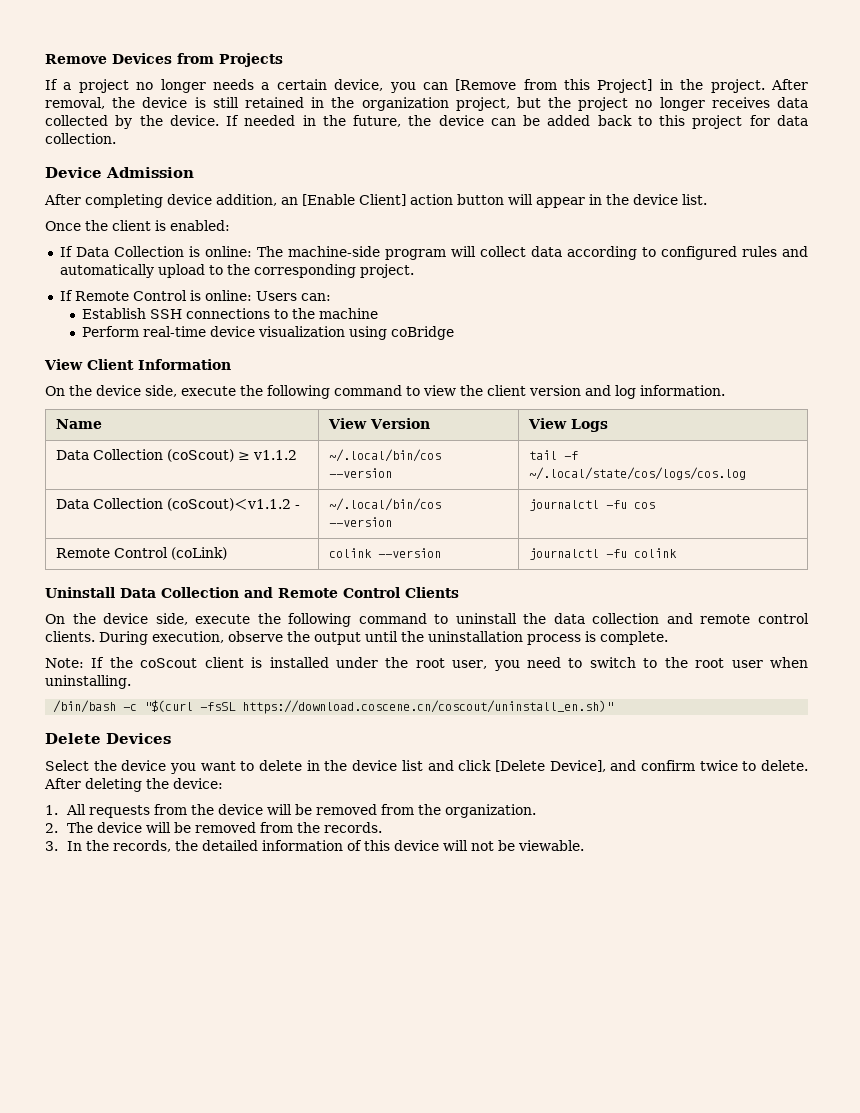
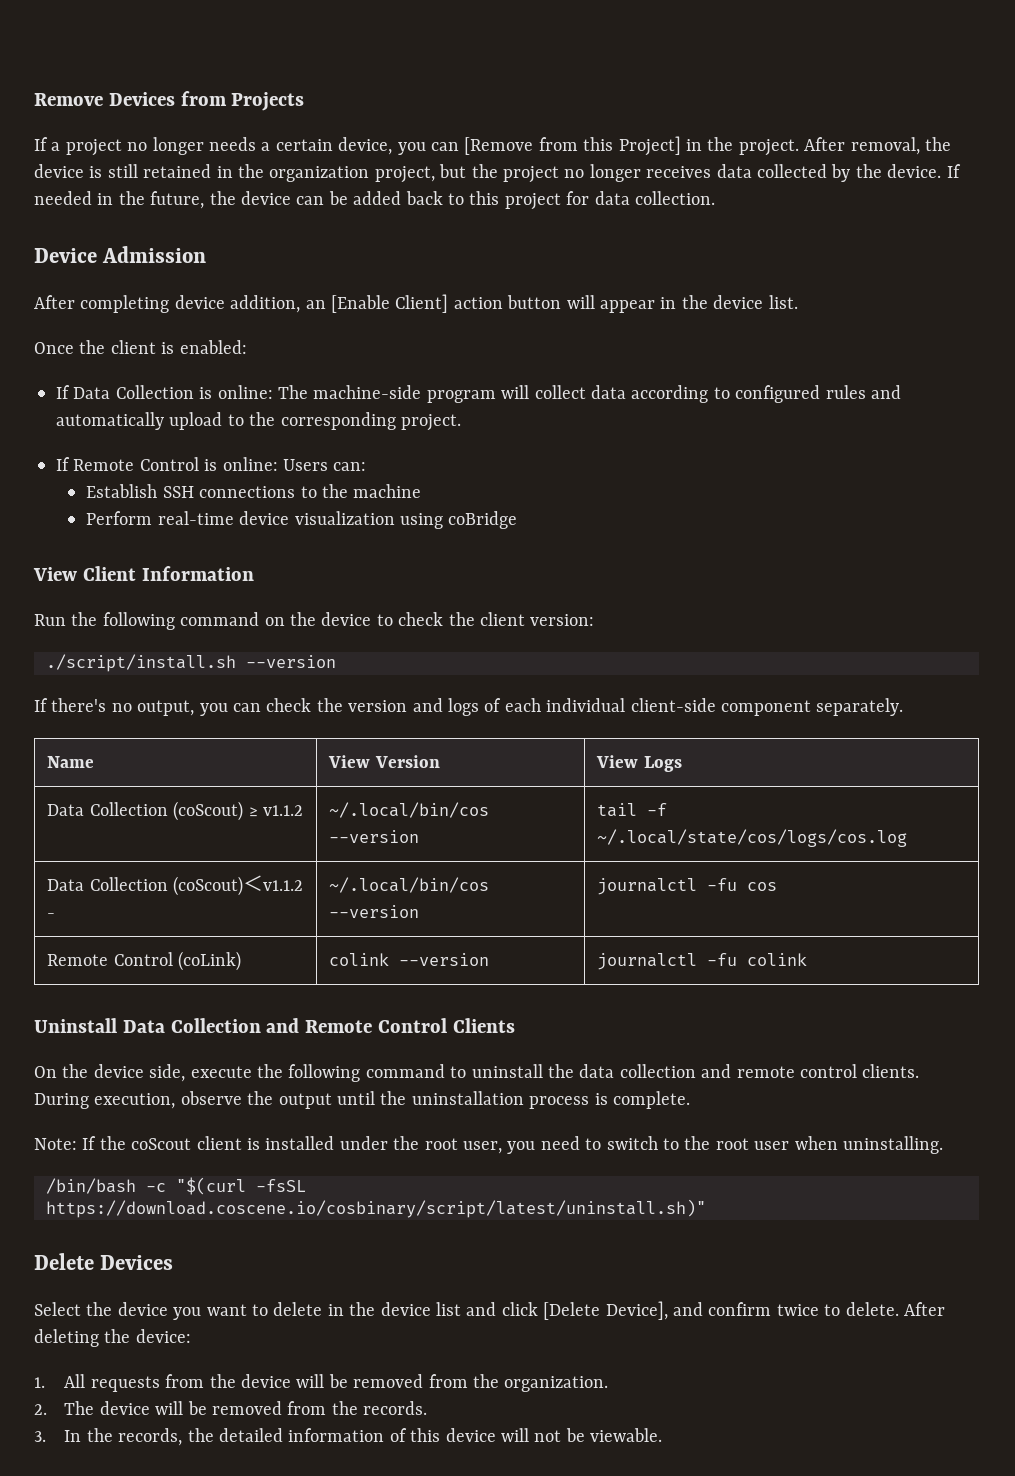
- On the device side, execute the following command to view the client version and log information.
+ Run the following command on the device to check the client version:
+ ./script/install.sh --version
+ If there's no output, you can check the version and logs of each individual client-side component separately.
- /bin/bash -c "$(curl -fsSL https://download.coscene.cn/coscout/uninstall_en.sh)"
+ /bin/bash -c "$(curl -fsSL https://download.coscene.io/cosbinary/script/latest/uninstall.sh)"

